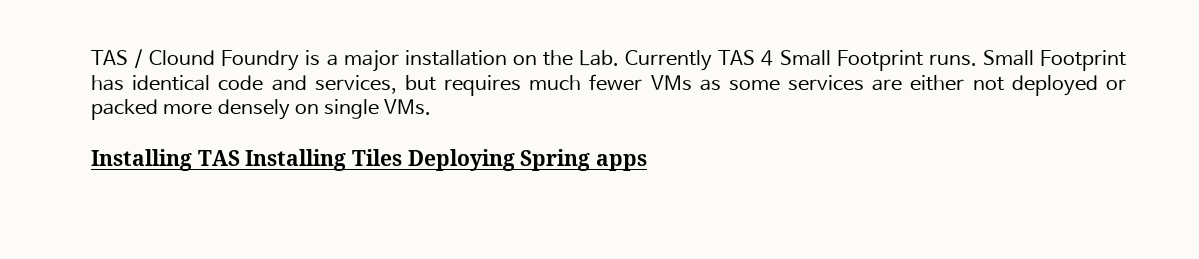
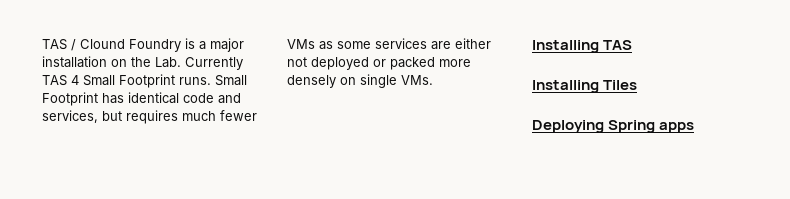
- Installing TAS Installing Tiles Deploying Spring apps
+ Installing TAS
+ Installing Tiles
+ Deploying Spring apps

